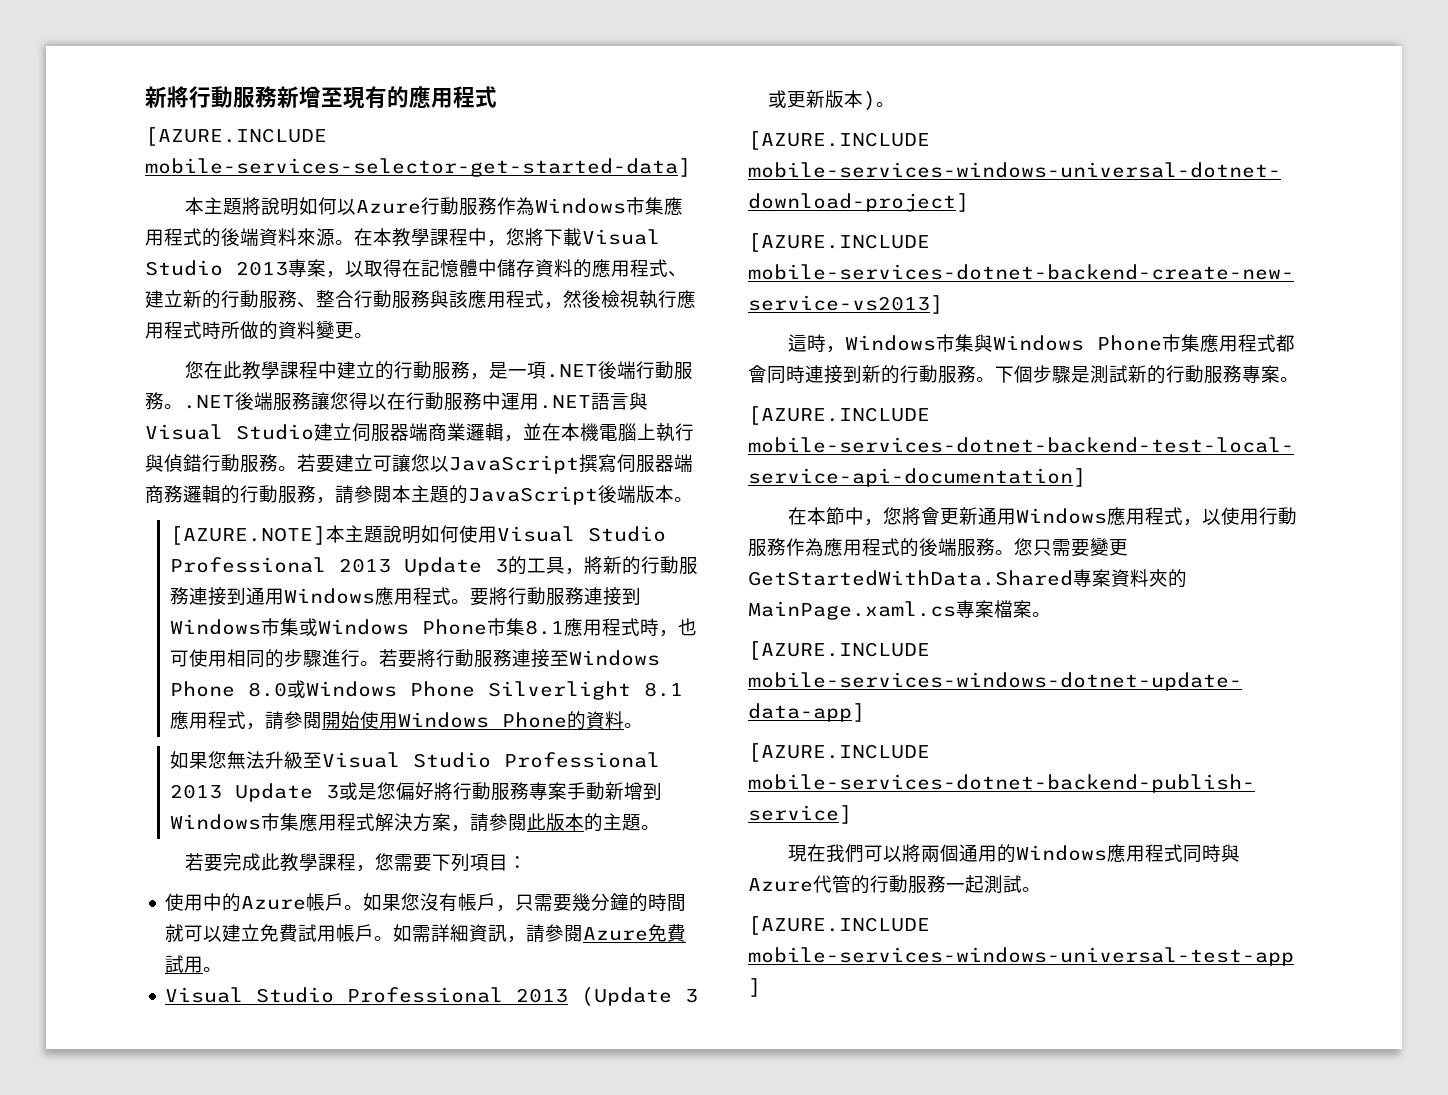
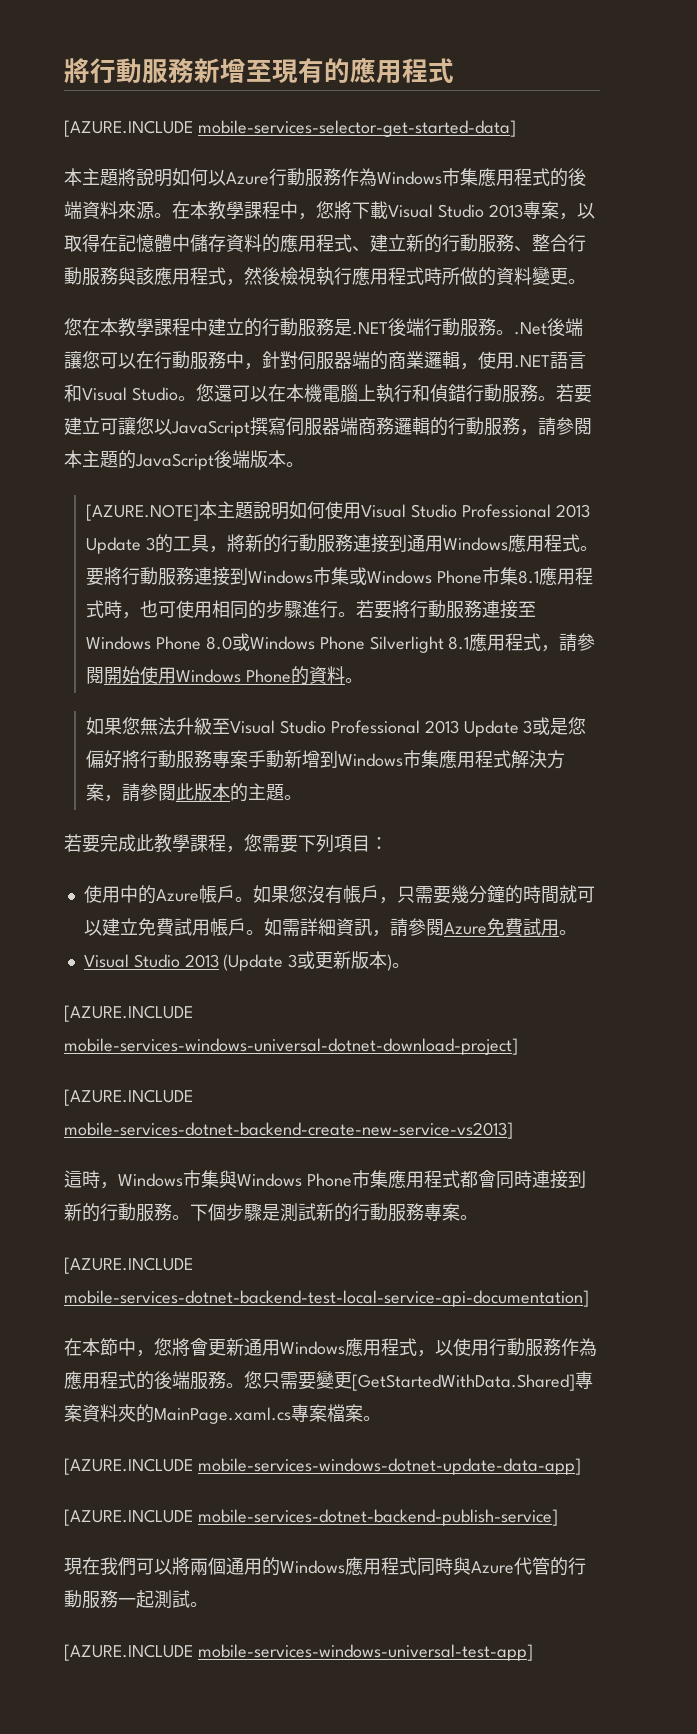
- 新將行動服務新增至現有的應用程式
+ 將行動服務新增至現有的應用程式
- 您在此教學課程中建立的行動服務，是一項.NET後端行動服務。.NET後端服務讓您得以在行動服務中運用.NET語言與Visual Studio建立伺服器端商業邏輯，並在本機電腦上執行與偵錯行動服務。
+ 您在本教學課程中建立的行動服務是.NET後端行動服務。.Net後端讓您可以在行動服務中，針對伺服器端的商業邏輯，使用.NET語言和Visual Studio。您還可以在本機電腦上執行和偵錯行動服務。
- Visual Studio Professional 2013 (Update 3或更新版本)。
+ Visual Studio 2013 (Update 3或更新版本)。
- 您只需要變更GetStartedWithData.Shared專案資料夾的MainPage.xaml.cs專案檔案。
+ 您只需要變更[GetStartedWithData.Shared]專案資料夾的MainPage.xaml.cs專案檔案。

